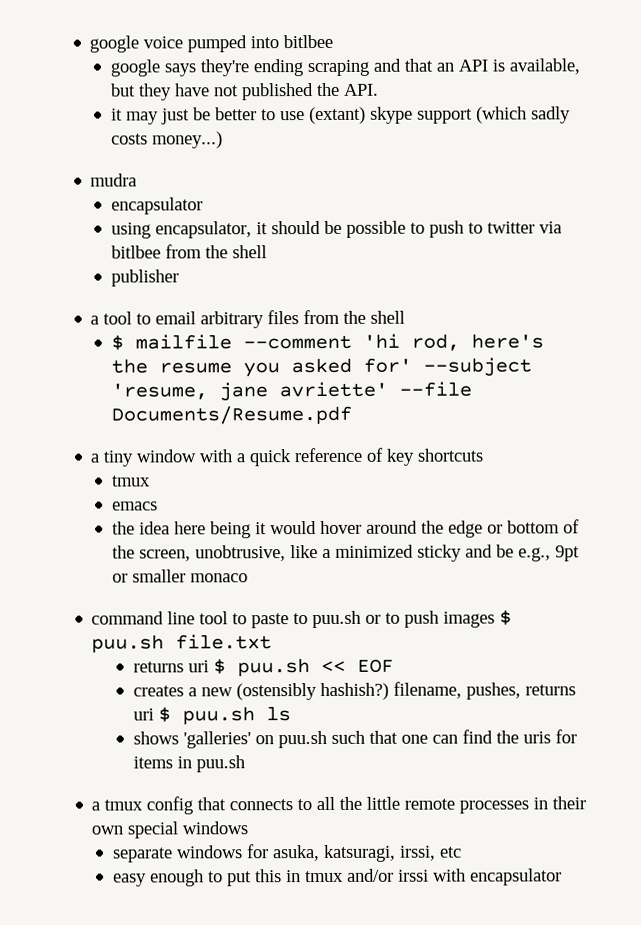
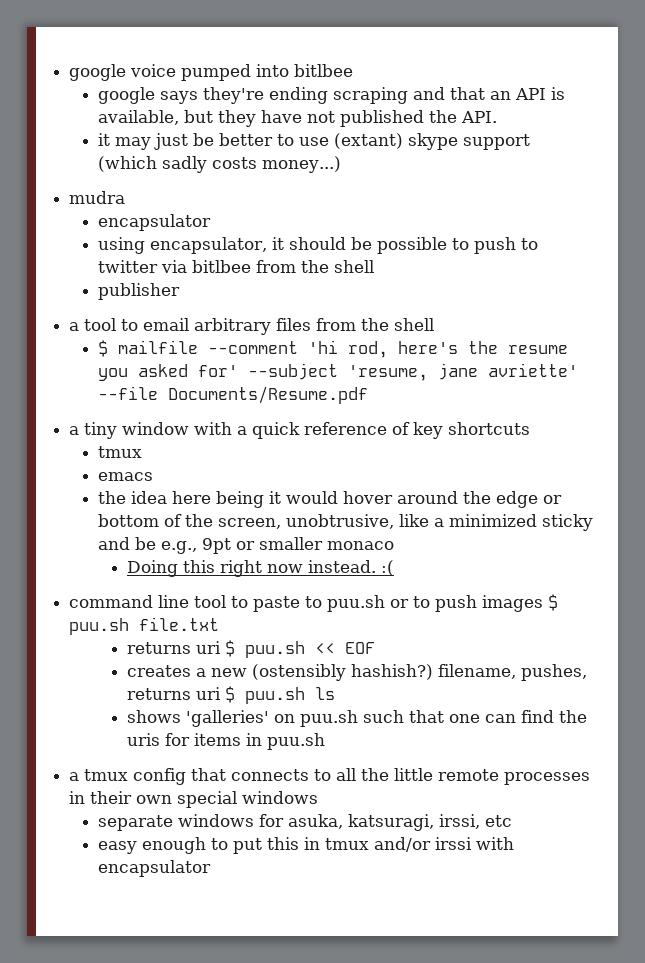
+ Doing this right now instead. :(

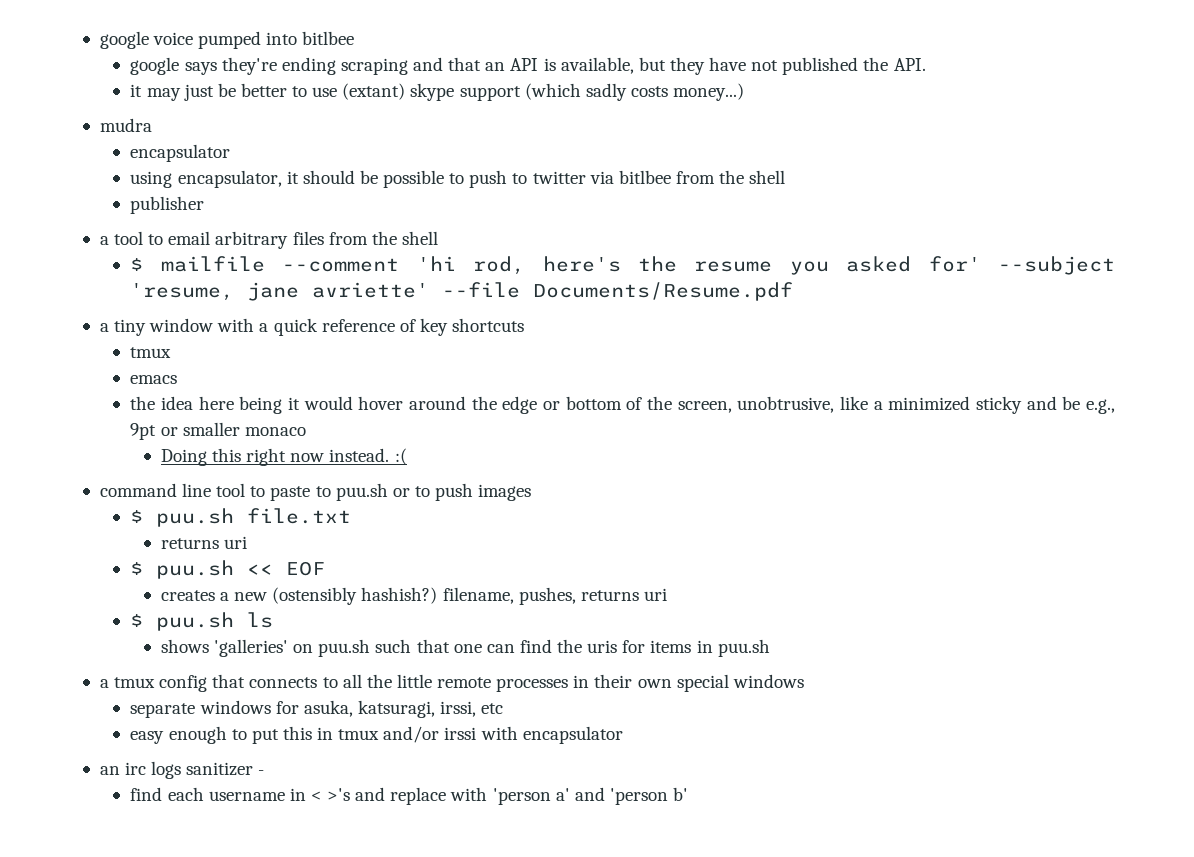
- command line tool to paste to puu.sh or to push images $ puu.sh file.txt
- returns uri $ puu.sh << EOF
+ command line tool to paste to puu.sh or to push images
+ $ puu.sh file.txt
+ returns uri
+ $ puu.sh << EOF
- creates a new (ostensibly hashish?) filename, pushes, returns uri $ puu.sh ls
+ creates a new (ostensibly hashish?) filename, pushes, returns uri
+ $ puu.sh ls
+ an irc logs sanitizer -
+ find each username in < >'s and replace with 'person a' and 'person b'

